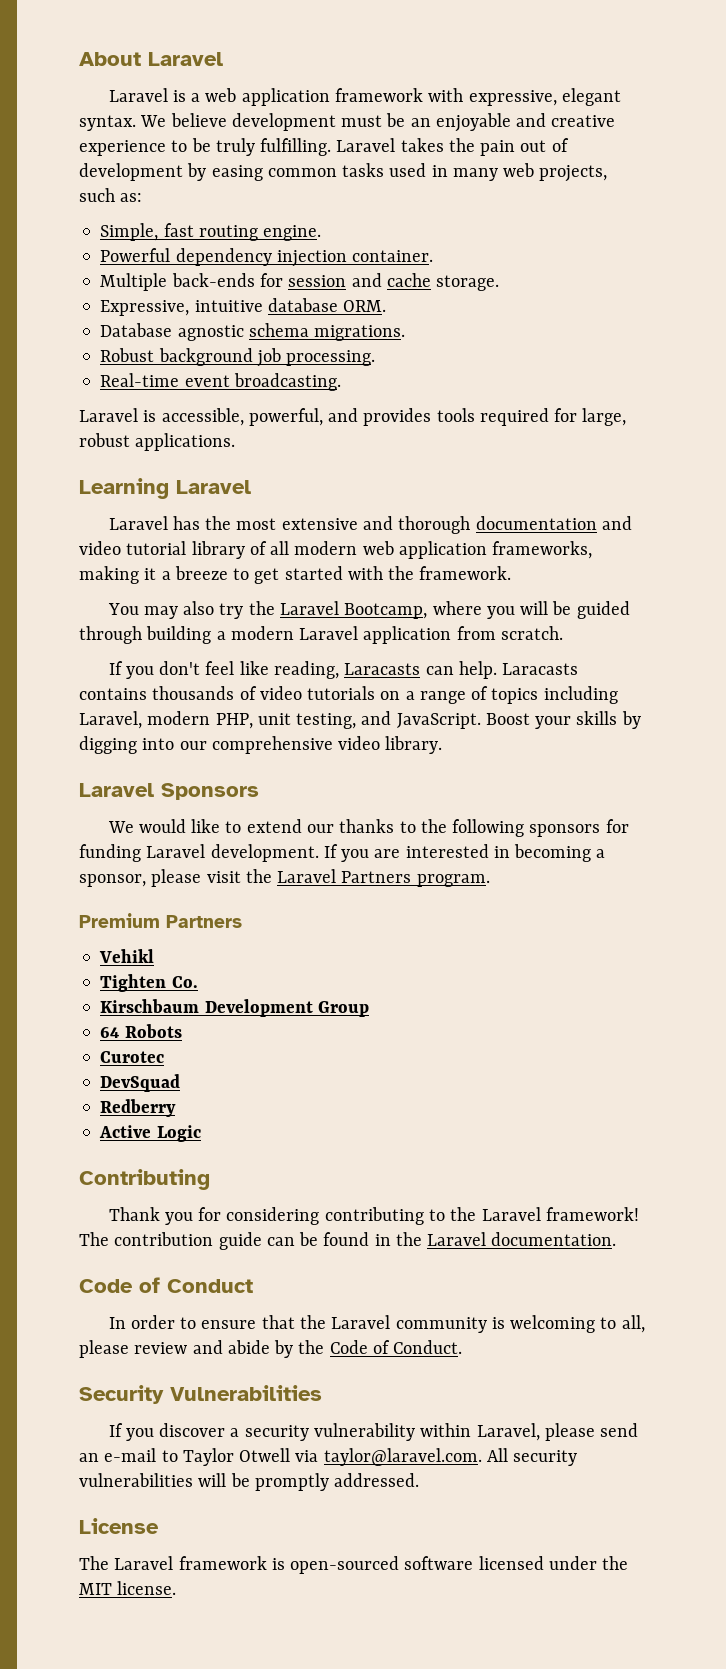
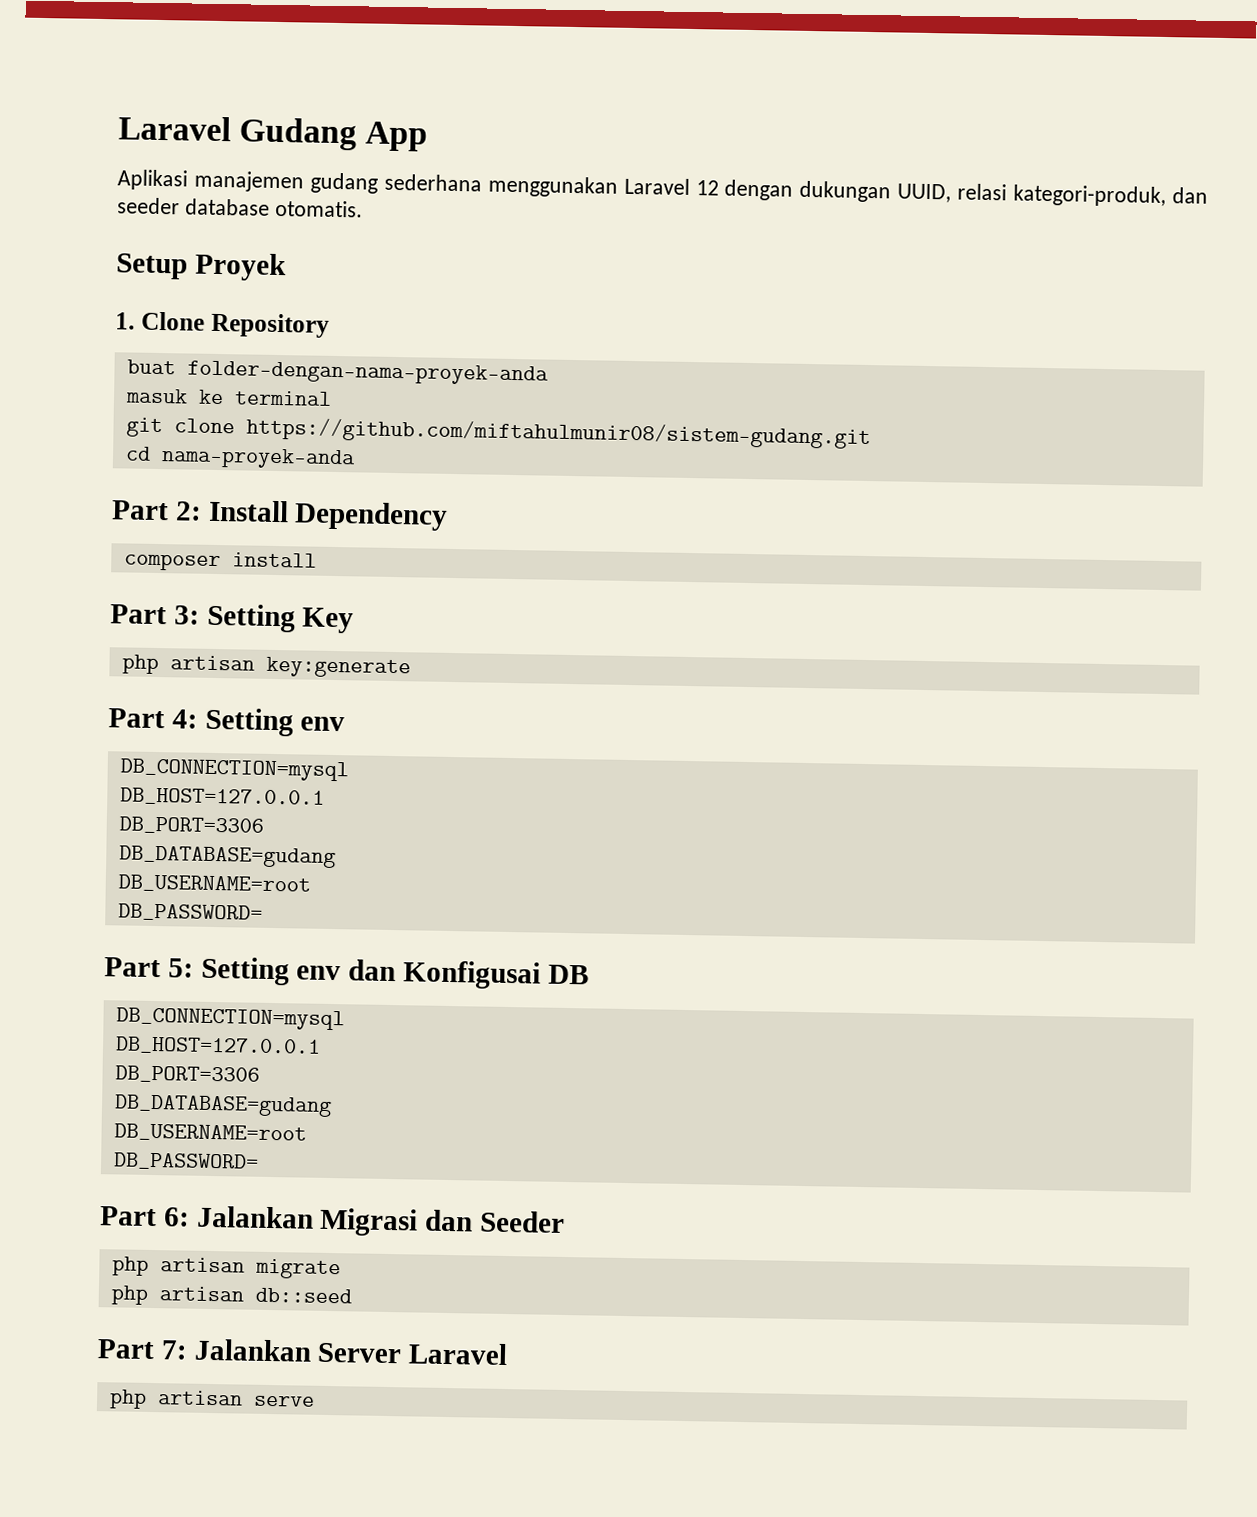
- About Laravel
- Laravel is a web application framework with expressive, elegant syntax. We believe development must be an enjoyable and creative experience to be truly fulfilling. Laravel takes the pain out of development by easing common tasks used in many web projects, such as:
- Simple, fast routing engine.
- Powerful dependency injection container.
- Multiple back-ends for session and cache storage.
- Expressive, intuitive database ORM.
- Database agnostic schema migrations.
- Robust background job processing.
- Real-time event broadcasting.
- Laravel is accessible, powerful, and provides tools required for large, robust applications.
- Learning Laravel
- Laravel has the most extensive and thorough documentation and video tutorial library of all modern web application frameworks, making it a breeze to get started with the framework.
- You may also try the Laravel Bootcamp, where you will be guided through building a modern Laravel application from scratch.
- If you don't feel like reading, Laracasts can help. Laracasts contains thousands of video tutorials on a range of topics including Laravel, modern PHP, unit testing, and JavaScript. Boost your skills by digging into our comprehensive video library.
- Laravel Sponsors
- We would like to extend our thanks to the following sponsors for funding Laravel development. If you are interested in becoming a sponsor, please visit the Laravel Partners program.
- Premium Partners
- Vehikl
- Tighten Co.
- Kirschbaum Development Group
- 64 Robots
- Curotec
- DevSquad
- Redberry
- Active Logic
- Contributing
- Thank you for considering contributing to the Laravel framework! The contribution guide can be found in the Laravel documentation.
- Code of Conduct
- In order to ensure that the Laravel community is welcoming to all, please review and abide by the Code of Conduct.
- Security Vulnerabilities
- If you discover a security vulnerability within Laravel, please send an e-mail to Taylor Otwell via taylor@laravel.com. All security vulnerabilities will be promptly addressed.
- License
- The Laravel framework is open-sourced software licensed under the MIT license.
+ Laravel Gudang App
+ Aplikasi manajemen gudang sederhana menggunakan Laravel 12 dengan dukungan UUID, relasi kategori-produk, dan seeder database otomatis.
+ Setup Proyek
+ 1. Clone Repository
+ buat folder-dengan-nama-proyek-anda
+ masuk ke terminal
+ git clone https://github.com/miftahulmunir08/sistem-gudang.git
+ cd nama-proyek-anda
+ Part 2: Install Dependency
+ composer install
+ Part 3: Setting Key
+ php artisan key:generate
+ Part 4: Setting env
+ DB_CONNECTION=mysql
+ DB_HOST=127.0.0.1
+ DB_PORT=3306
+ DB_DATABASE=gudang
+ DB_USERNAME=root
+ DB_PASSWORD=
+ Part 5: Setting env dan Konfigusai DB
+ DB_CONNECTION=mysql
+ DB_HOST=127.0.0.1
+ DB_PORT=3306
+ DB_DATABASE=gudang
+ DB_USERNAME=root
+ DB_PASSWORD=
+ Part 6: Jalankan Migrasi dan Seeder
+ php artisan migrate
+ php artisan db::seed
+ Part 7: Jalankan Server Laravel
+ php artisan serve

